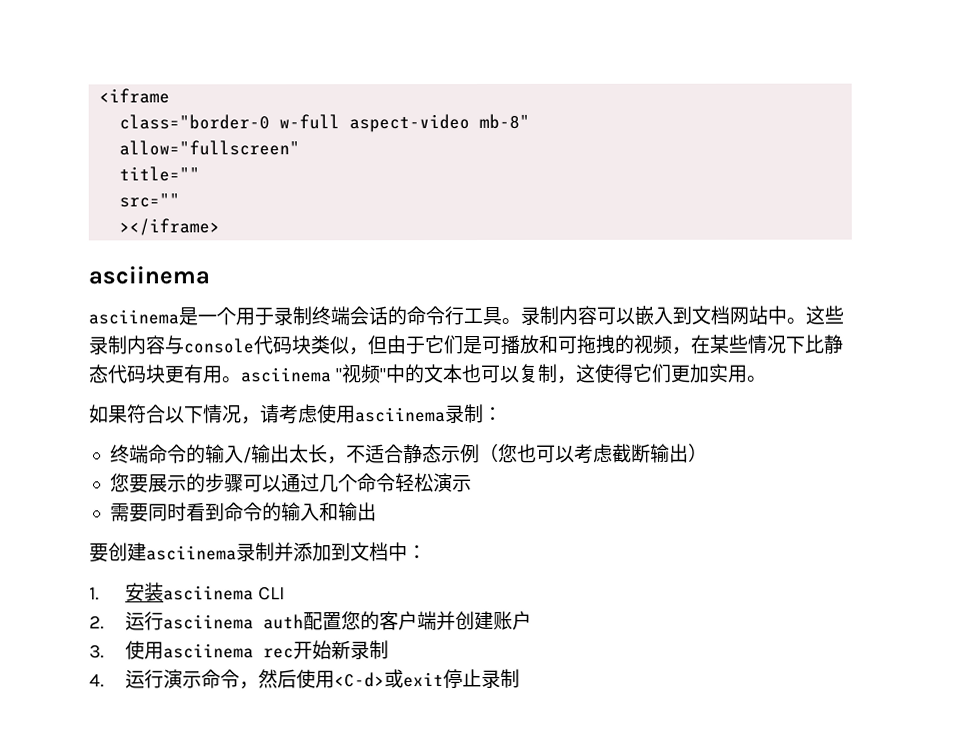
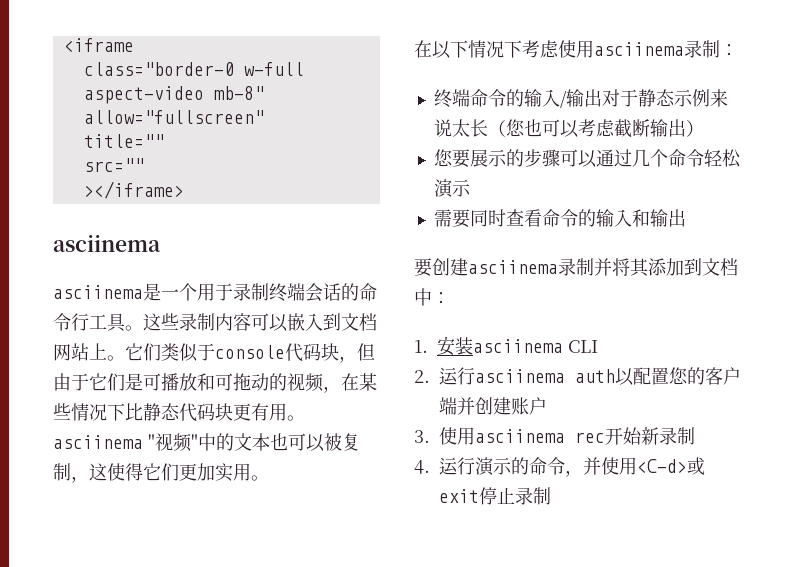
- 录制内容可以嵌入到文档网站中。这些录制内容与console代码块类似，但由于它们是可播放和可拖拽的视频，在某些情况下比静态代码块更有用。asciinema "视频"中的文本也可以复制，这使得它们更加实用。
+ 这些录制内容可以嵌入到文档网站上。它们类似于console代码块，但由于它们是可播放和可拖动的视频，在某些情况下比静态代码块更有用。asciinema "视频"中的文本也可以被复制，这使得它们更加实用。
- 如果符合以下情况，请考虑使用asciinema录制：
+ 在以下情况下考虑使用asciinema录制：
- 终端命令的输入/输出太长，不适合静态示例（您也可以考虑截断输出）
+ 终端命令的输入/输出对于静态示例来说太长（您也可以考虑截断输出）
- 需要同时看到命令的输入和输出
+ 需要同时查看命令的输入和输出
- 要创建asciinema录制并添加到文档中：
+ 要创建asciinema录制并将其添加到文档中：
- 2.运行asciinema auth配置您的客户端并创建账户
+ 2.运行asciinema auth以配置您的客户端并创建账户
- 4.运行演示命令，然后使用<C-d>或exit停止录制
+ 4.运行演示的命令，并使用<C-d>或exit停止录制

